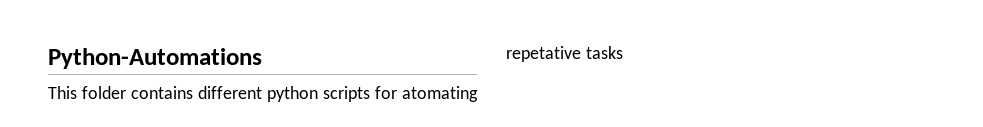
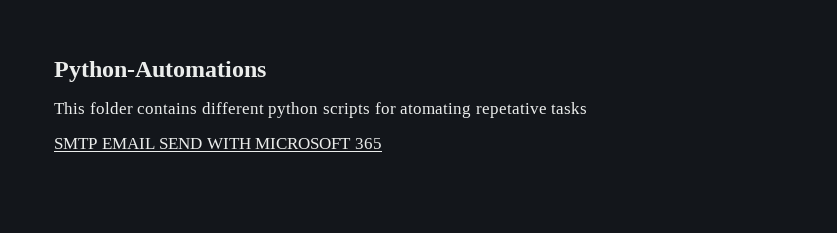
+ SMTP EMAIL SEND WITH MICROSOFT 365

